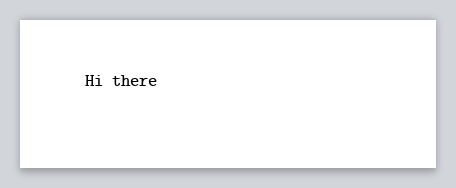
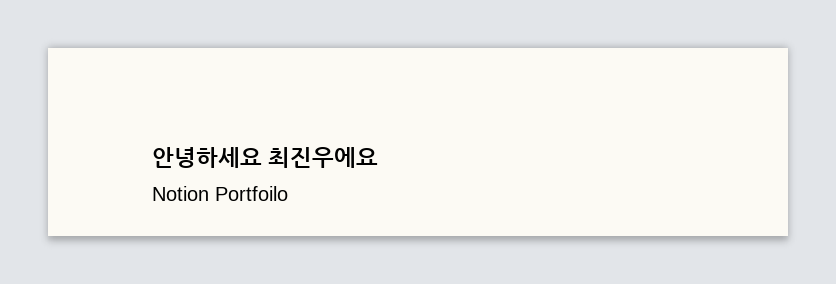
- Hi there
+ 안녕하세요 최진우에요
+ Notion Portfoilo

